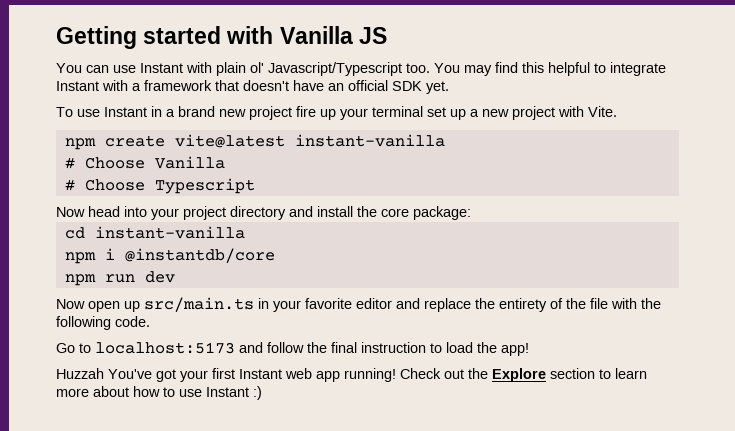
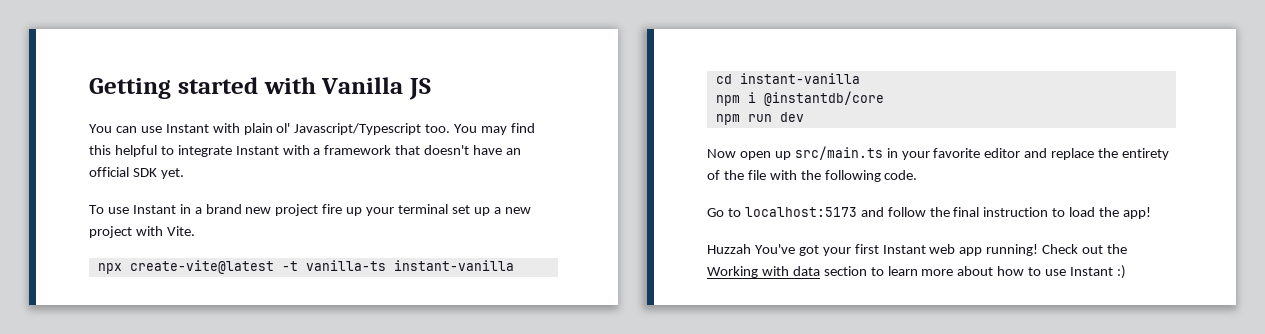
- npm create vite@latest instant-vanilla
- # Choose Vanilla
- # Choose Typescript
- Now head into your project directory and install the core package:
+ npx create-vite@latest -t vanilla-ts instant-vanilla
- Check out the Explore section to learn more about how to use Instant :)
+ Check out the Working with data section to learn more about how to use Instant :)

